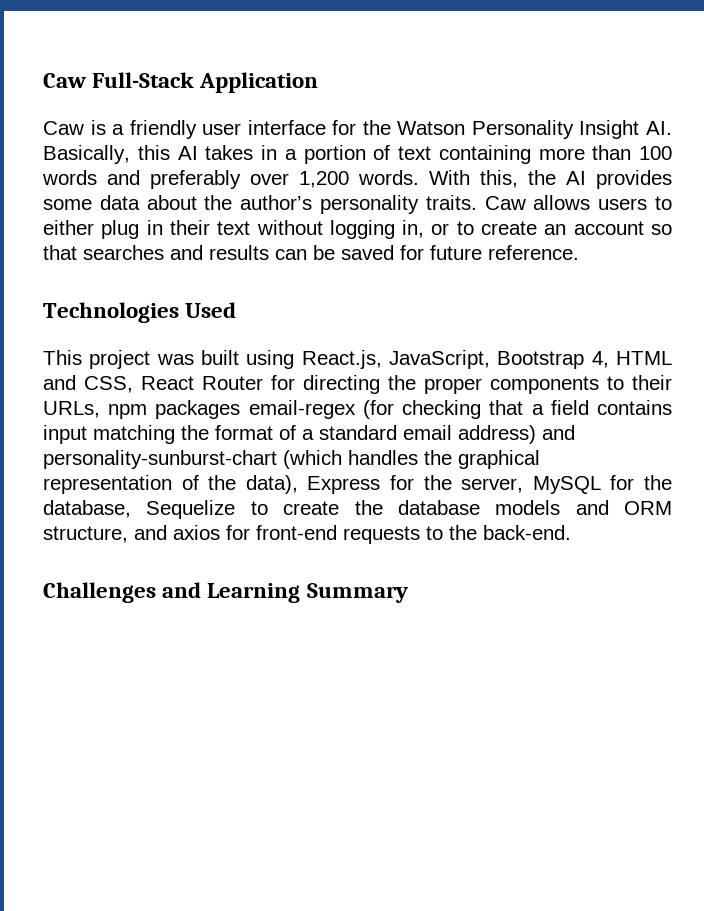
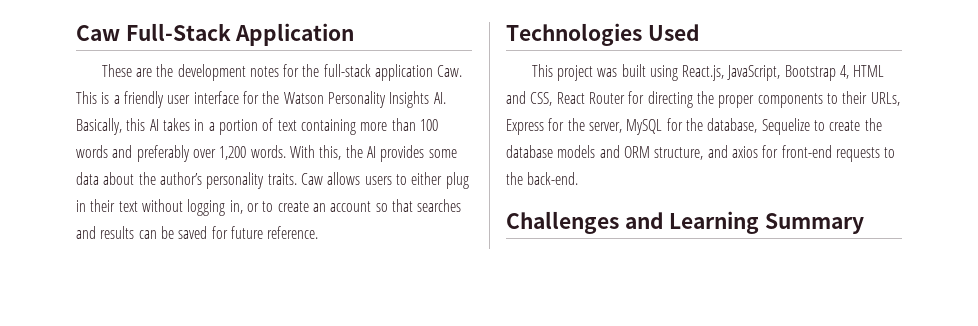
- Caw is a friendly user interface for the Watson Personality Insight AI. Basically, this AI takes in a portion of text containing more than 100 words and preferably over 1,200 words.
+ These are the development notes for the full-stack application Caw. This is a friendly user interface for the Watson Personality Insights AI. Basically, this AI takes in a portion of text containing more than 100 words and preferably over 1,200 words.
- This project was built using React.js, JavaScript, Bootstrap 4, HTML and CSS, React Router for directing the proper components to their URLs, npm packages email-regex (for checking that a field contains input matching the format of a standard email address) and personality-sunburst-chart (which handles the graphical representation of the data), Express for the server, MySQL for the database, Sequelize to create the database models and ORM structure, and axios for front-end requests to the back-end.
+ This project was built using React.js, JavaScript, Bootstrap 4, HTML and CSS, React Router for directing the proper components to their URLs, Express for the server, MySQL for the database, Sequelize to create the database models and ORM structure, and axios for front-end requests to the back-end.

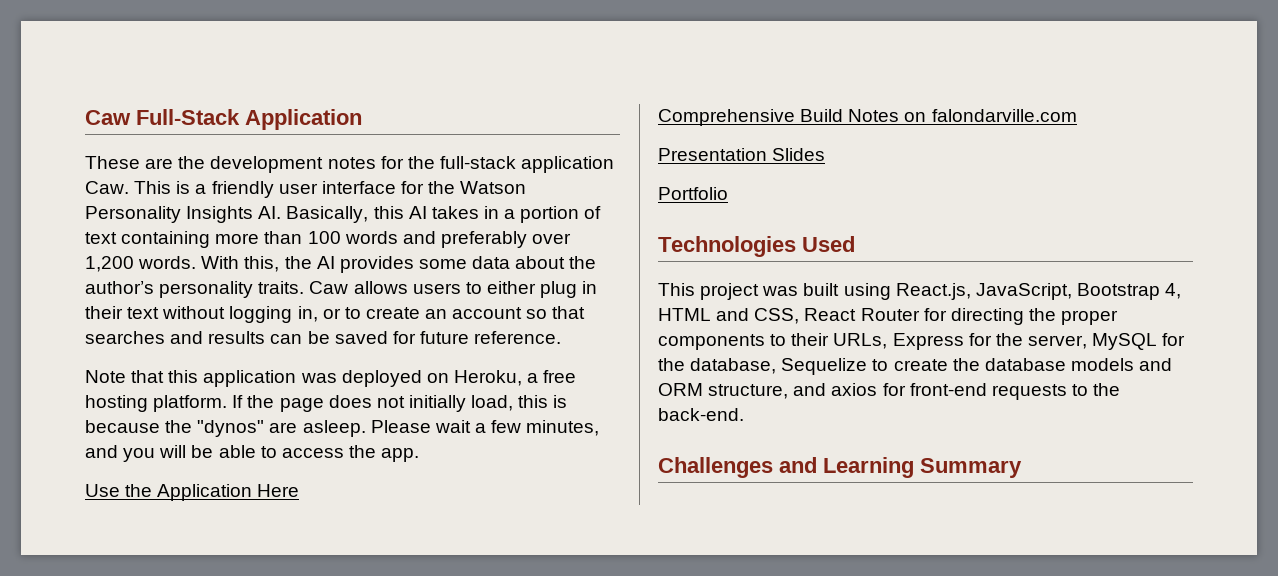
+ Note that this application was deployed on Heroku, a free hosting platform. If the page does not initially load, this is because the "dynos" are asleep. Please wait a few minutes, and you will be able to access the app.
+ Use the Application Here
+ Comprehensive Build Notes on falondarville.com
+ Presentation Slides
+ Portfolio

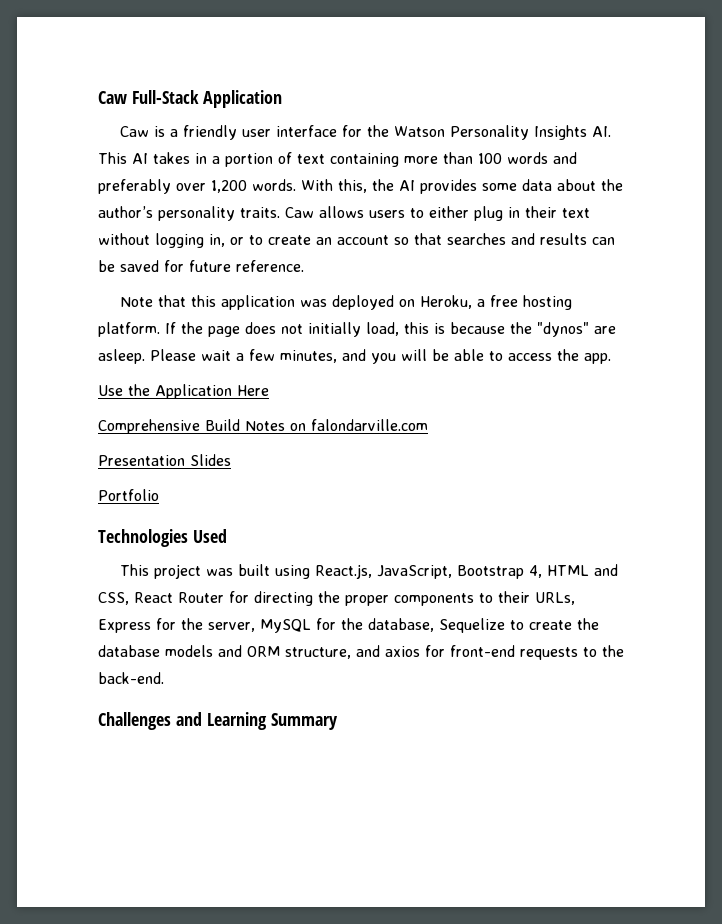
- These are the development notes for the full-stack application Caw. This is a friendly user interface for the Watson Personality Insights AI. Basically, this AI takes in a portion of text containing more than 100 words and preferably over 1,200 words.
+ Caw is a friendly user interface for the Watson Personality Insights AI. This AI takes in a portion of text containing more than 100 words and preferably over 1,200 words.

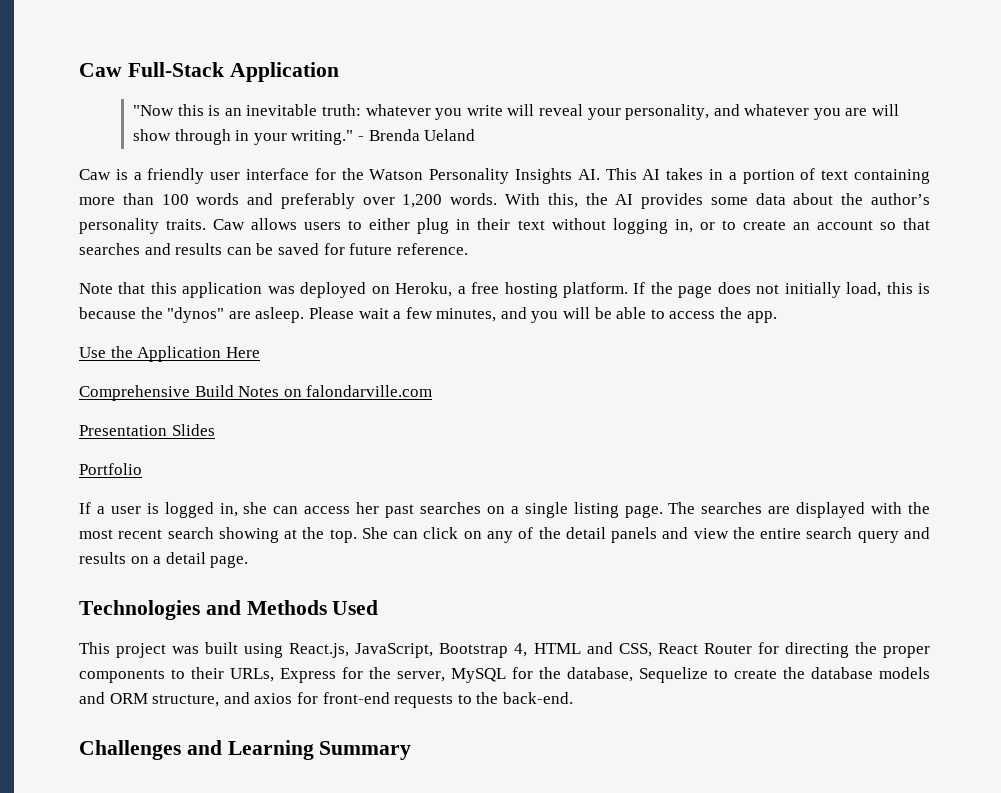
+ "Now this is an inevitable truth: whatever you write will reveal your personality, and whatever you are will show through in your writing." - Brenda Ueland
+ If a user is logged in, she can access her past searches on a single listing page. The searches are displayed with the most recent search showing at the top. She can click on any of the detail panels and view the entire search query and results on a detail page.
- Technologies Used
+ Technologies and Methods Used

